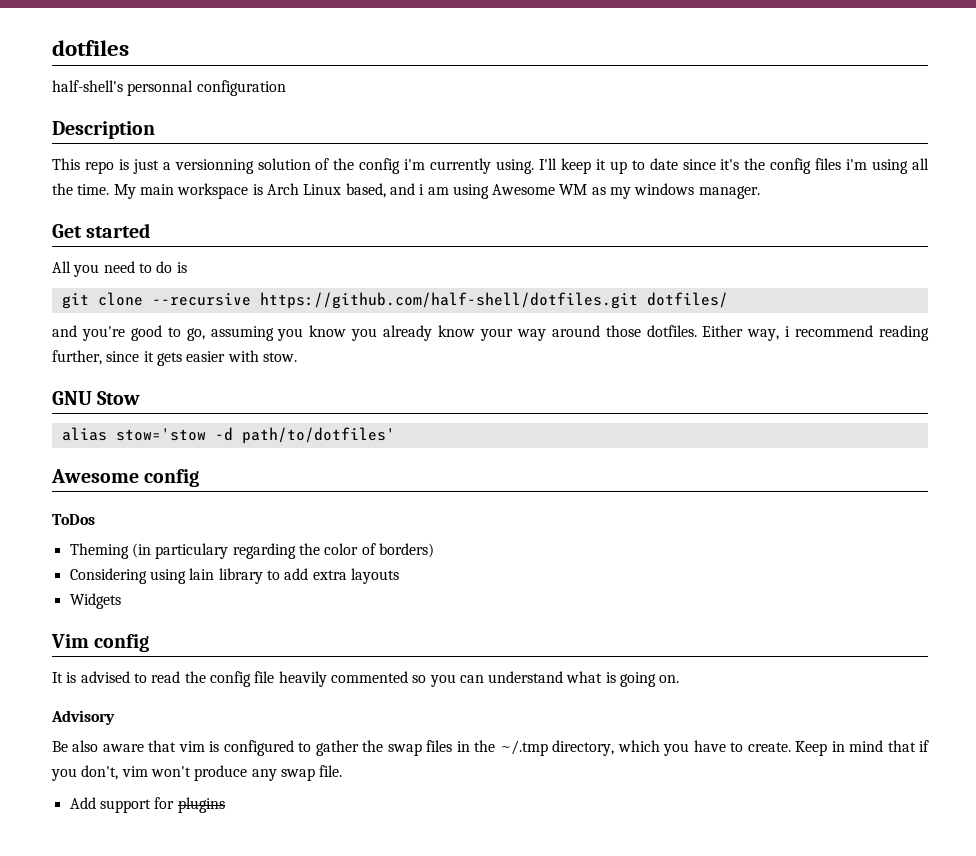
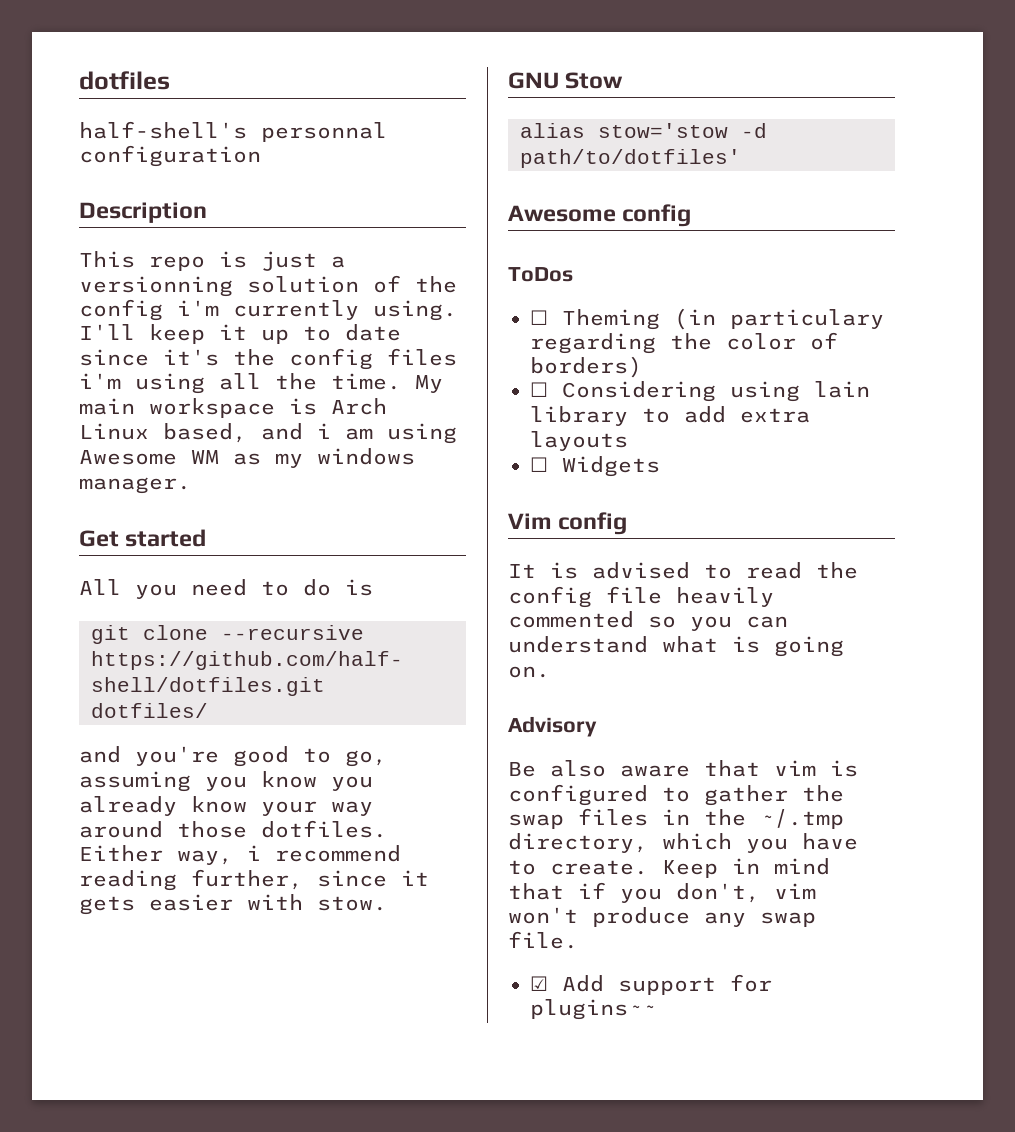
- Theming (in particulary regarding the color of borders)
+ ☐ Theming (in particulary regarding the color of borders)
- Considering using lain library to add extra layouts
+ ☐ Considering using lain library to add extra layouts
- Widgets
+ ☐ Widgets
- Add support for plugins
+ ☑ Add support for plugins~~

